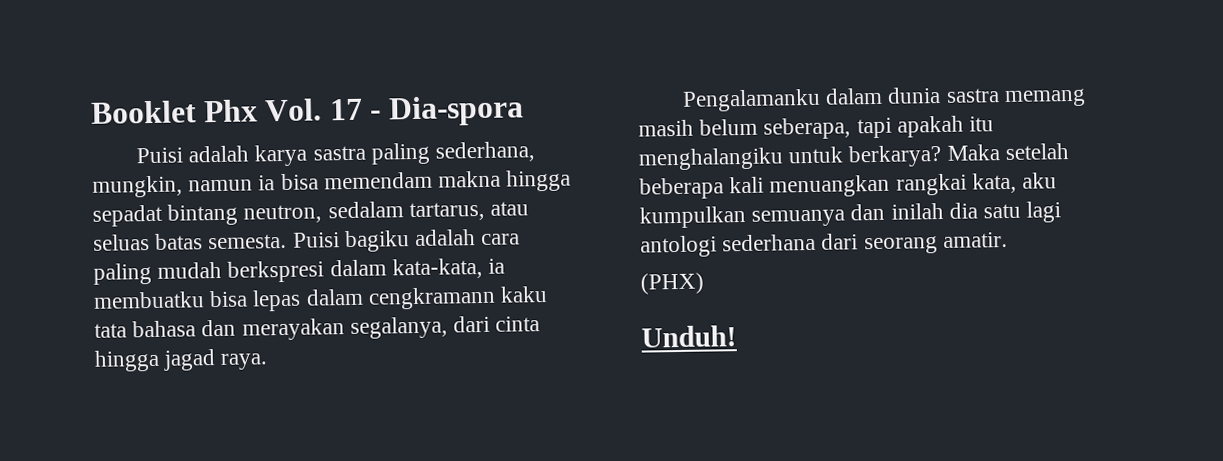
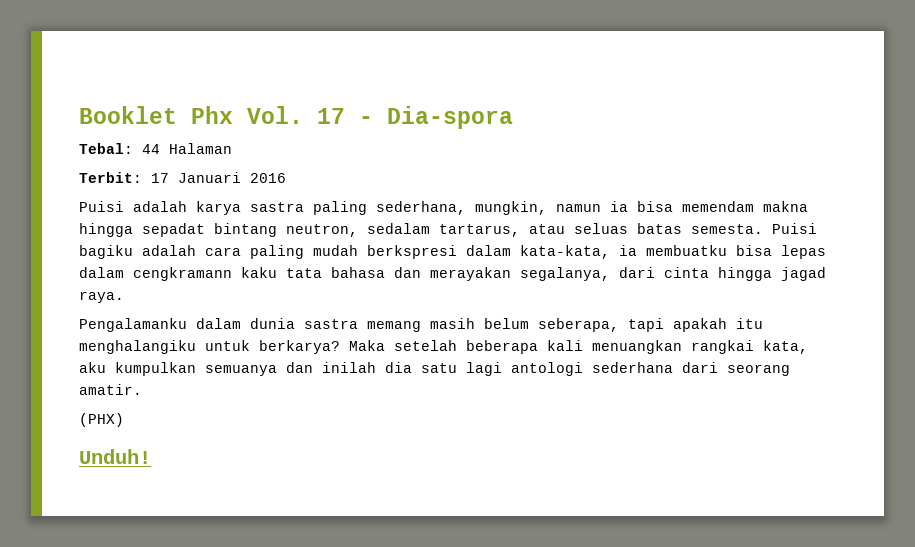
+ Tebal: 44 Halaman
+ Terbit: 17 Januari 2016

